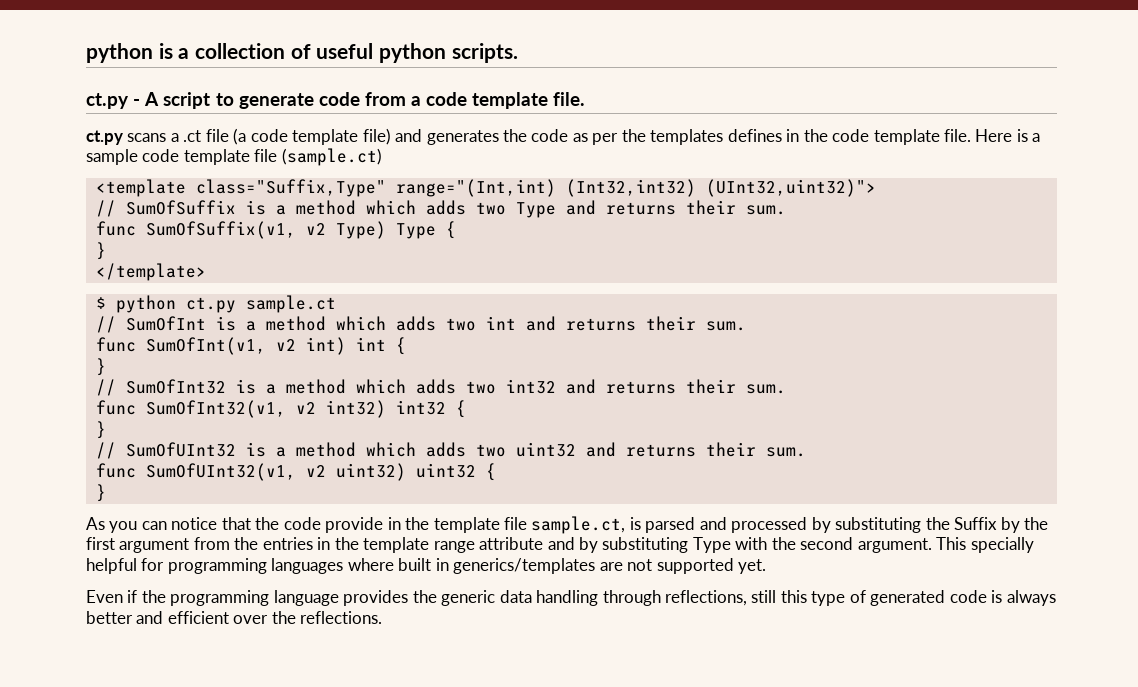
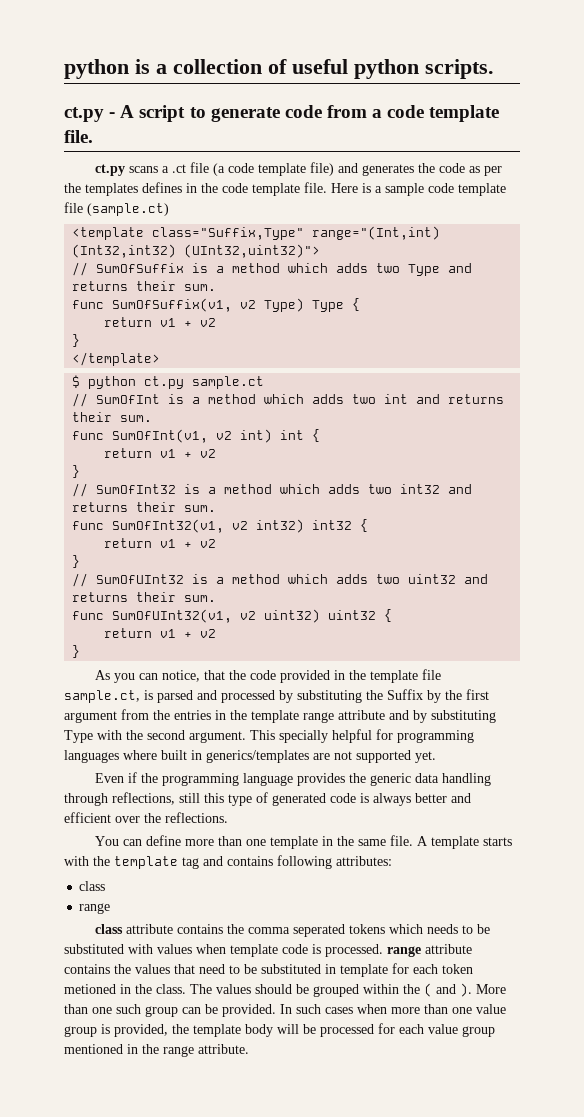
  func SumOfSuffix(v1, v2 Type) Type {
+ return v1 + v2
  func SumOfInt(v1, v2 int) int {
+ return v1 + v2
  func SumOfInt32(v1, v2 int32) int32 {
+ return v1 + v2
  func SumOfUInt32(v1, v2 uint32) uint32 {
+ return v1 + v2
- As you can notice that the code provide in the template file sample.ct, is parsed and processed by substituting the Suffix by the first argument from the entries in the template range attribute and by substituting Type with the second argument.
+ As you can notice, that the code provided in the template file sample.ct, is parsed and processed by substituting the Suffix by the first argument from the entries in the template range attribute and by substituting Type with the second argument.
+ You can define more than one template in the same file. A template starts with the template tag and contains following attributes:
+ class
+ range
+ class attribute contains the comma seperated tokens which needs to be substituted with values when template code is processed. range attribute contains the values that need to be substituted in template for each token metioned in the class. The values should be grouped within the ( and ). More than one such group can be provided. In such cases when more than one value group is provided, the template body will be processed for each value group mentioned in the range attribute.

